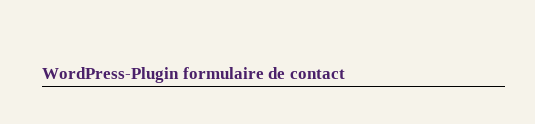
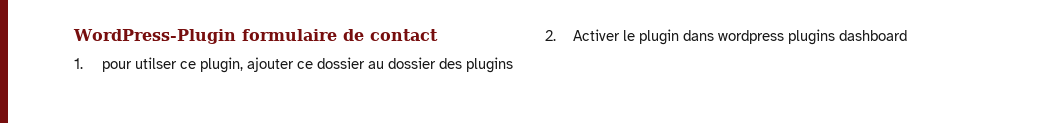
+ 1. pour utilser ce plugin, ajouter ce dossier au dossier des plugins
+ 2. Activer le plugin dans wordpress plugins dashboard

